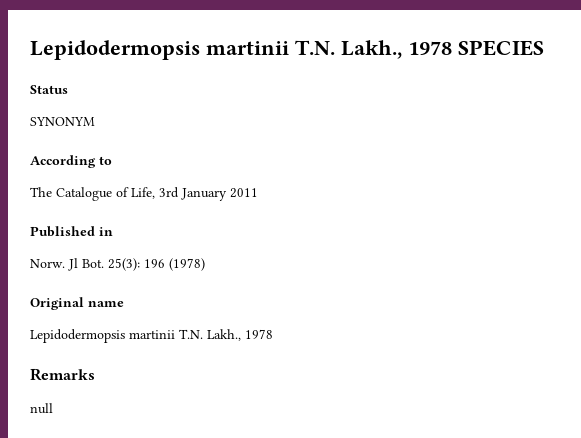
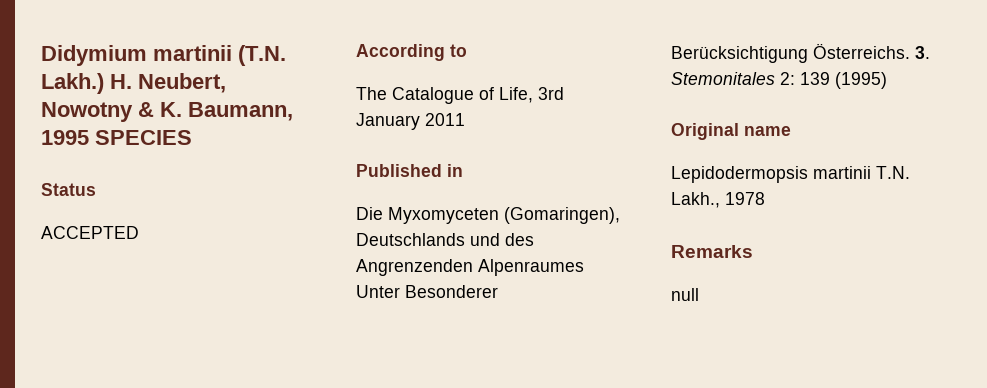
- Lepidodermopsis martinii T.N. Lakh., 1978 SPECIES
+ Didymium martinii (T.N. Lakh.) H. Neubert, Nowotny & K. Baumann, 1995 SPECIES
- SYNONYM
+ ACCEPTED
- Norw. Jl Bot. 25(3): 196 (1978)
+ Die Myxomyceten (Gomaringen), Deutschlands und des Angrenzenden Alpenraumes Unter Besonderer Berücksichtigung Österreichs. 3. Stemonitales 2: 139 (1995)

